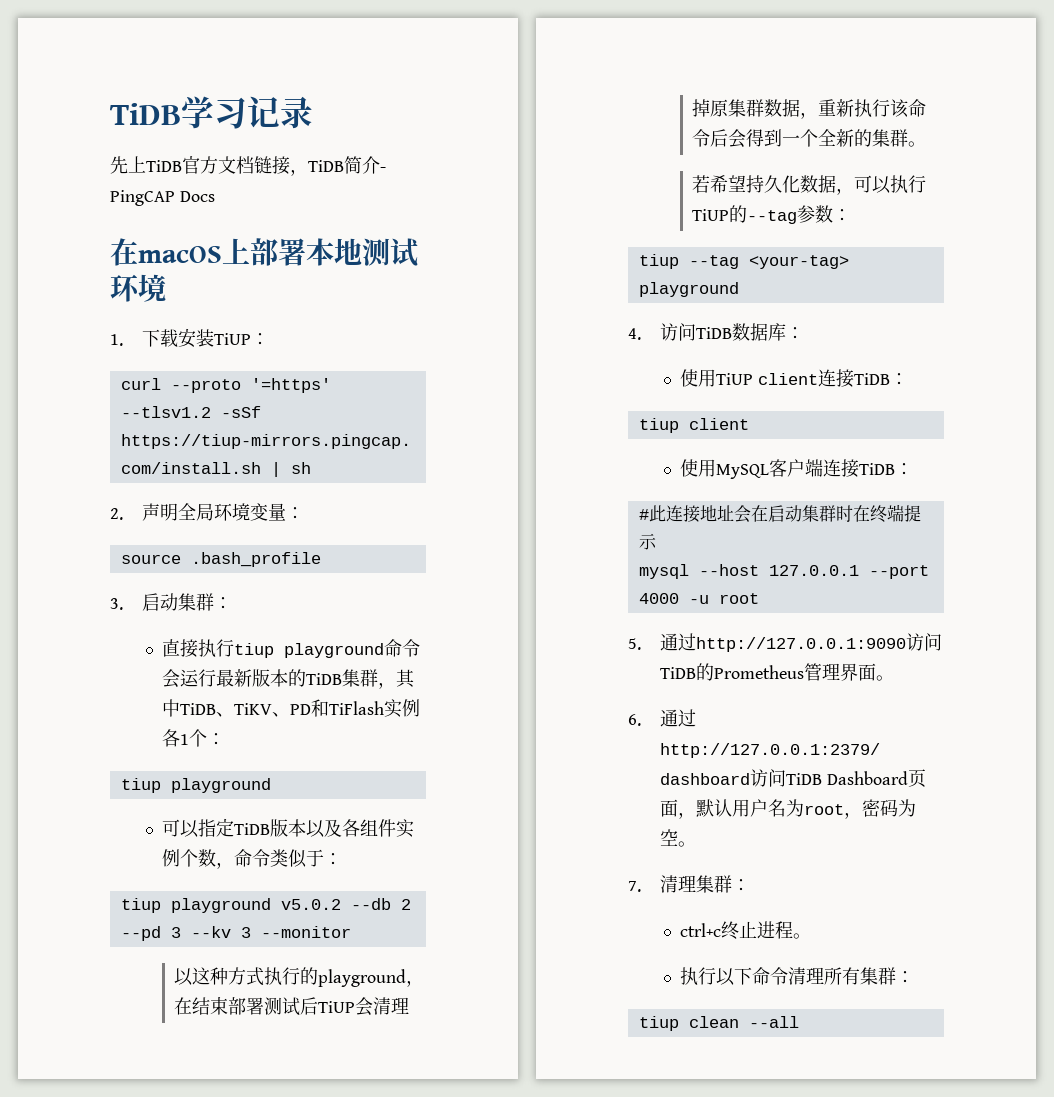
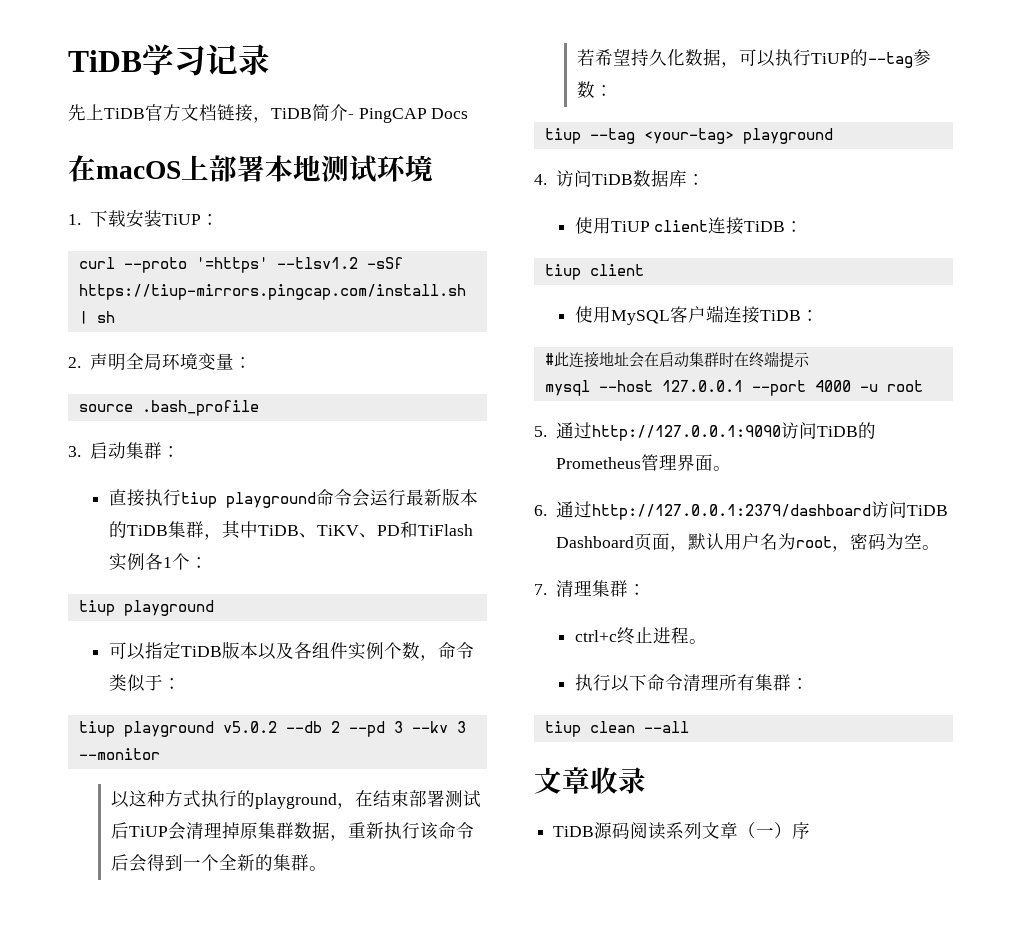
+ 文章收录
+ TiDB源码阅读系列文章（一）序

